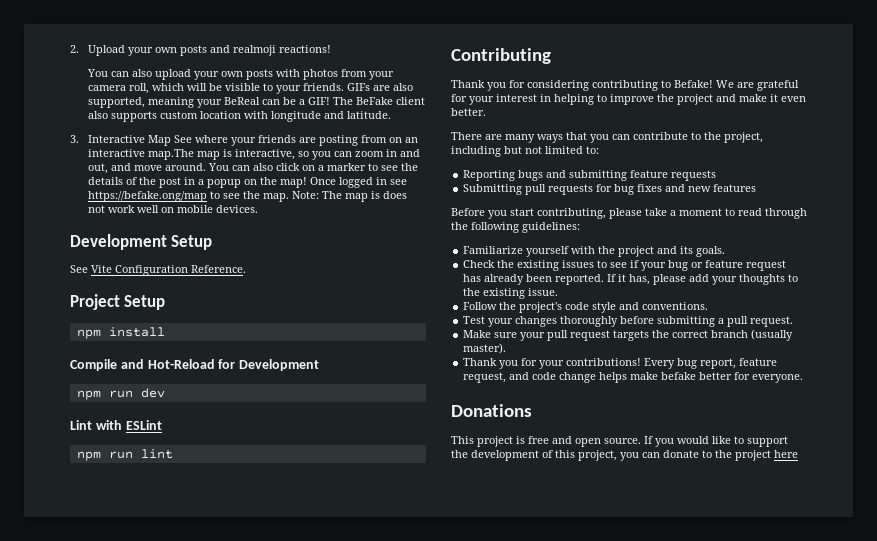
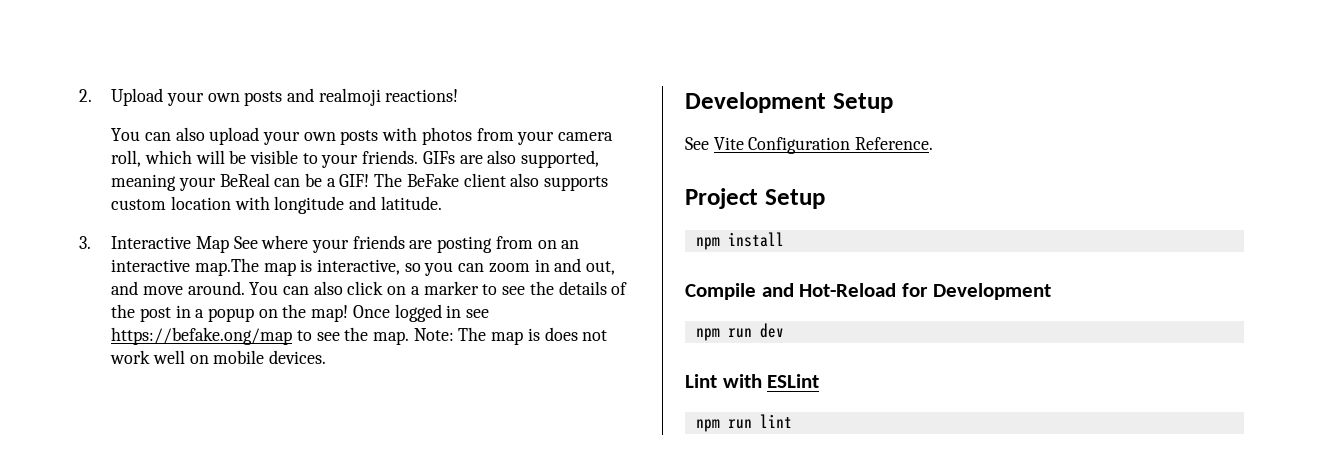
- Contributing
- Thank you for considering contributing to Befake! We are grateful for your interest in helping to improve the project and make it even better.
- There are many ways that you can contribute to the project, including but not limited to:
- Reporting bugs and submitting feature requests
- Submitting pull requests for bug fixes and new features
- Before you start contributing, please take a moment to read through the following guidelines:
- Familiarize yourself with the project and its goals.
- Check the existing issues to see if your bug or feature request has already been reported. If it has, please add your thoughts to the existing issue.
- Follow the project's code style and conventions.
- Test your changes thoroughly before submitting a pull request.
- Make sure your pull request targets the correct branch (usually master).
- Thank you for your contributions! Every bug report, feature request, and code change helps make befake better for everyone.
- Donations
- This project is free and open source. If you would like to support the development of this project, you can donate to the project here

